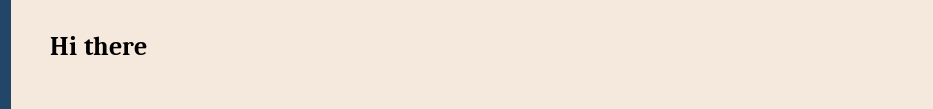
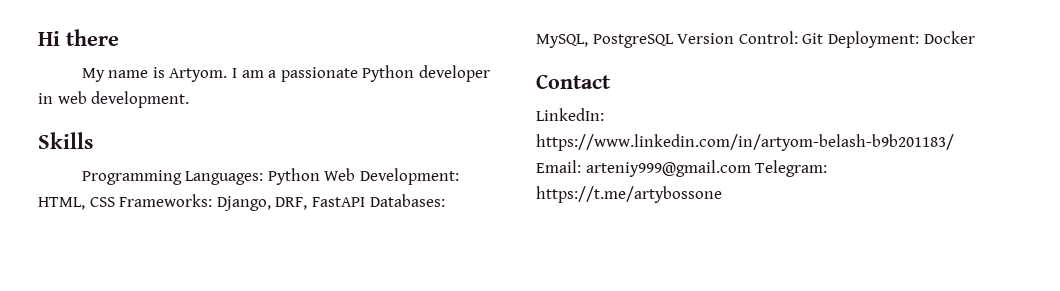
+ My name is Artyom. I am a passionate Python developer in web development.
+ Skills
+ Programming Languages: Python Web Development: HTML, CSS Frameworks: Django, DRF, FastAPI Databases: MySQL, PostgreSQL Version Control: Git Deployment: Docker
+ Contact
+ LinkedIn: https://www.linkedin.com/in/artyom-belash-b9b201183/ Email: arteniy999@gmail.com Telegram: https://t.me/artybossone

